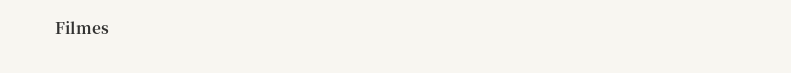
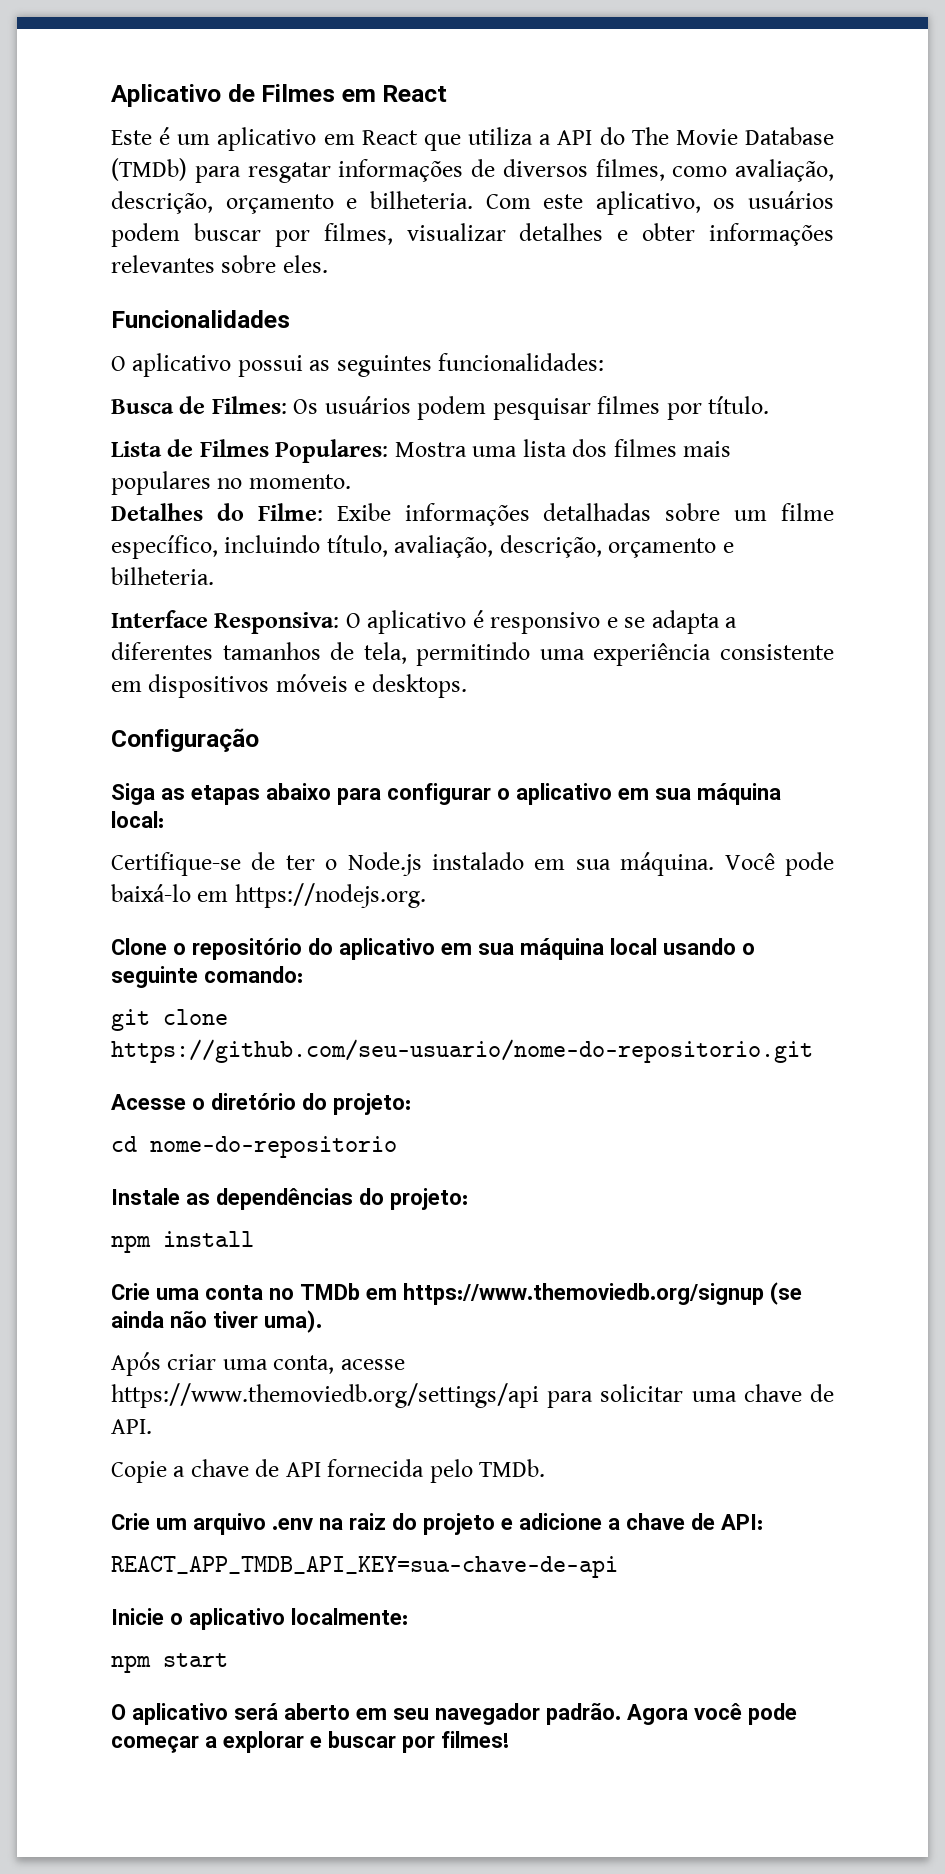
- Filmes
+ Aplicativo de Filmes em React
+ Este é um aplicativo em React que utiliza a API do The Movie Database (TMDb) para resgatar informações de diversos filmes, como avaliação, descrição, orçamento e bilheteria. Com este aplicativo, os usuários podem buscar por filmes, visualizar detalhes e obter informações relevantes sobre eles.
+ Funcionalidades
+ O aplicativo possui as seguintes funcionalidades:
+ Busca de Filmes: Os usuários podem pesquisar filmes por título.
+ Lista de Filmes Populares: Mostra uma lista dos filmes mais populares no momento.
+ Detalhes do Filme: Exibe informações detalhadas sobre um filme específico, incluindo título, avaliação, descrição, orçamento e bilheteria.
+ Interface Responsiva: O aplicativo é responsivo e se adapta a diferentes tamanhos de tela, permitindo uma experiência consistente em dispositivos móveis e desktops.
+ Configuração
+ Siga as etapas abaixo para configurar o aplicativo em sua máquina local:
+ Certifique-se de ter o Node.js instalado em sua máquina. Você pode baixá-lo em https://nodejs.org.
+ Clone o repositório do aplicativo em sua máquina local usando o seguinte comando:
+ git clone https://github.com/seu-usuario/nome-do-repositorio.git
+ Acesse o diretório do projeto:
+ cd nome-do-repositorio
+ Instale as dependências do projeto:
+ npm install
+ Crie uma conta no TMDb em https://www.themoviedb.org/signup (se ainda não tiver uma).
+ Após criar uma conta, acesse https://www.themoviedb.org/settings/api para solicitar uma chave de API.
+ Copie a chave de API fornecida pelo TMDb.
+ Crie um arquivo .env na raiz do projeto e adicione a chave de API:
+ REACT_APP_TMDB_API_KEY=sua-chave-de-api
+ Inicie o aplicativo localmente:
+ npm start
+ O aplicativo será aberto em seu navegador padrão. Agora você pode começar a explorar e buscar por filmes!

